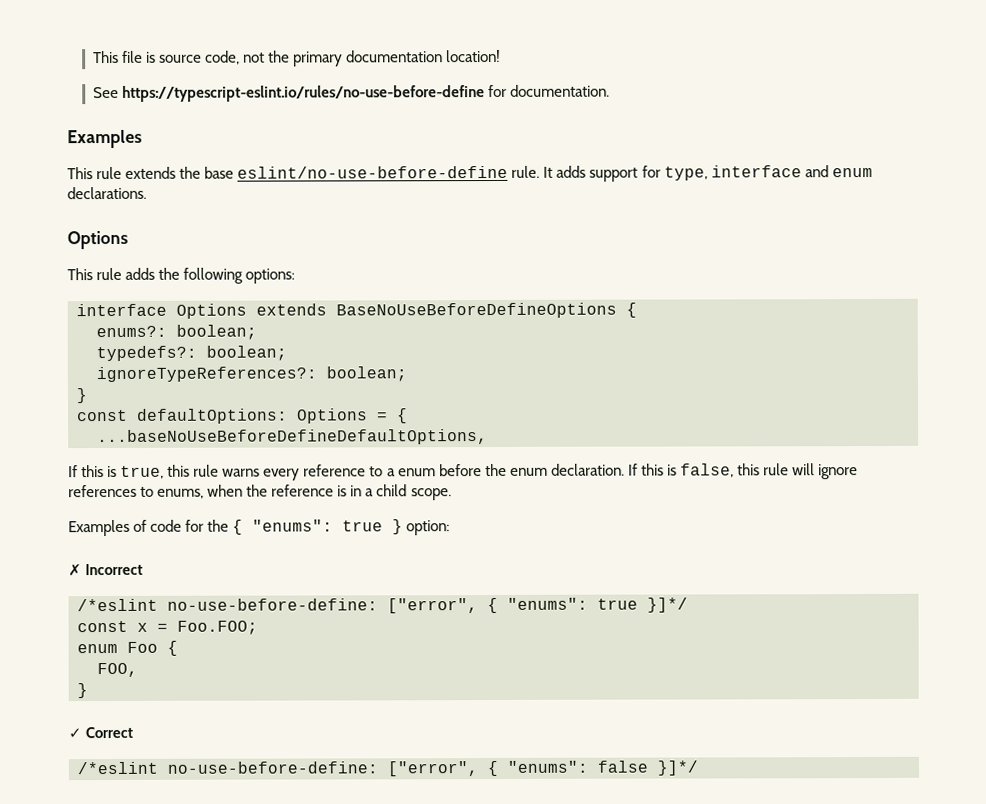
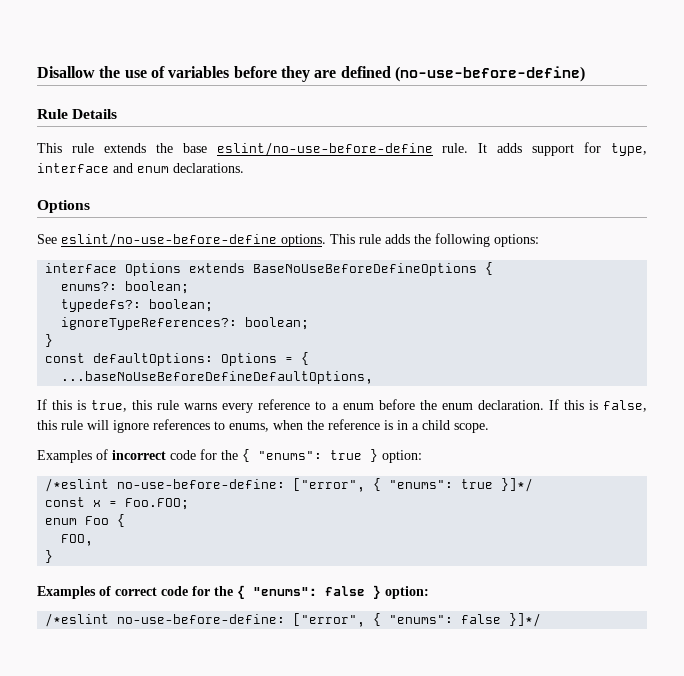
- This file is source code, not the primary documentation location!
- See https://typescript-eslint.io/rules/no-use-before-define for documentation.
- Examples
+ Disallow the use of variables before they are defined (no-use-before-define)
+ Rule Details
+ See eslint/no-use-before-define options.
- Examples of code for the { "enums": true } option:
+ Examples of incorrect code for the { "enums": true } option:
- ✗ Incorrect
- ✓ Correct
+ Examples of correct code for the { "enums": false } option:

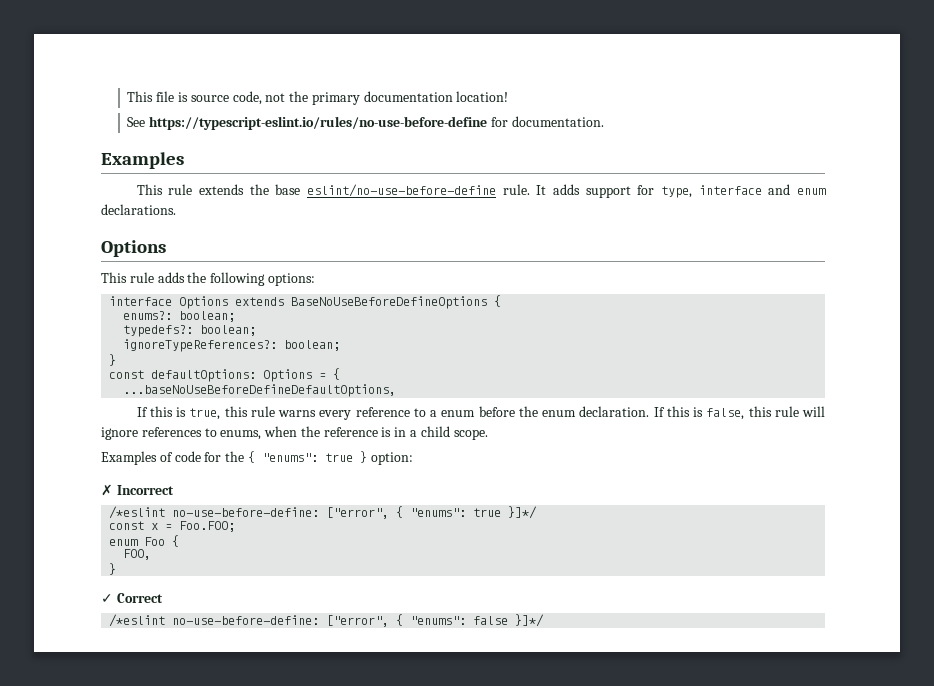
- Disallow the use of variables before they are defined (no-use-before-define)
- Rule Details
+ This file is source code, not the primary documentation location!
+ See https://typescript-eslint.io/rules/no-use-before-define for documentation.
+ Examples
- See eslint/no-use-before-define options.
- Examples of incorrect code for the { "enums": true } option:
+ Examples of code for the { "enums": true } option:
+ ✗ Incorrect
- Examples of correct code for the { "enums": false } option:
+ ✓ Correct

